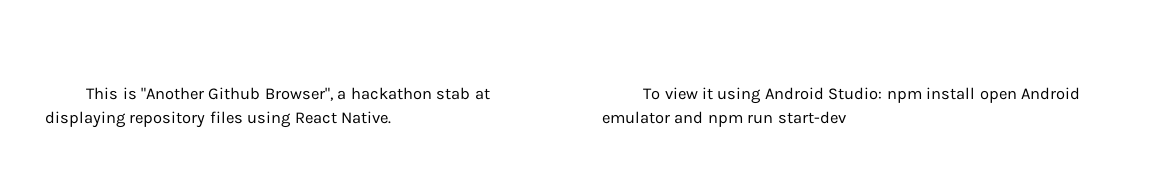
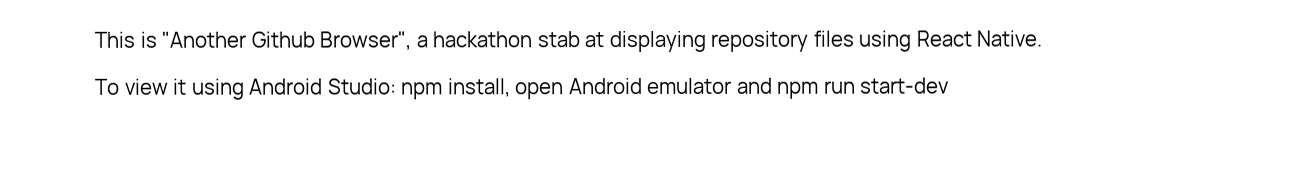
- To view it using Android Studio: npm install open Android emulator and npm run start-dev
+ To view it using Android Studio: npm install, open Android emulator and npm run start-dev

